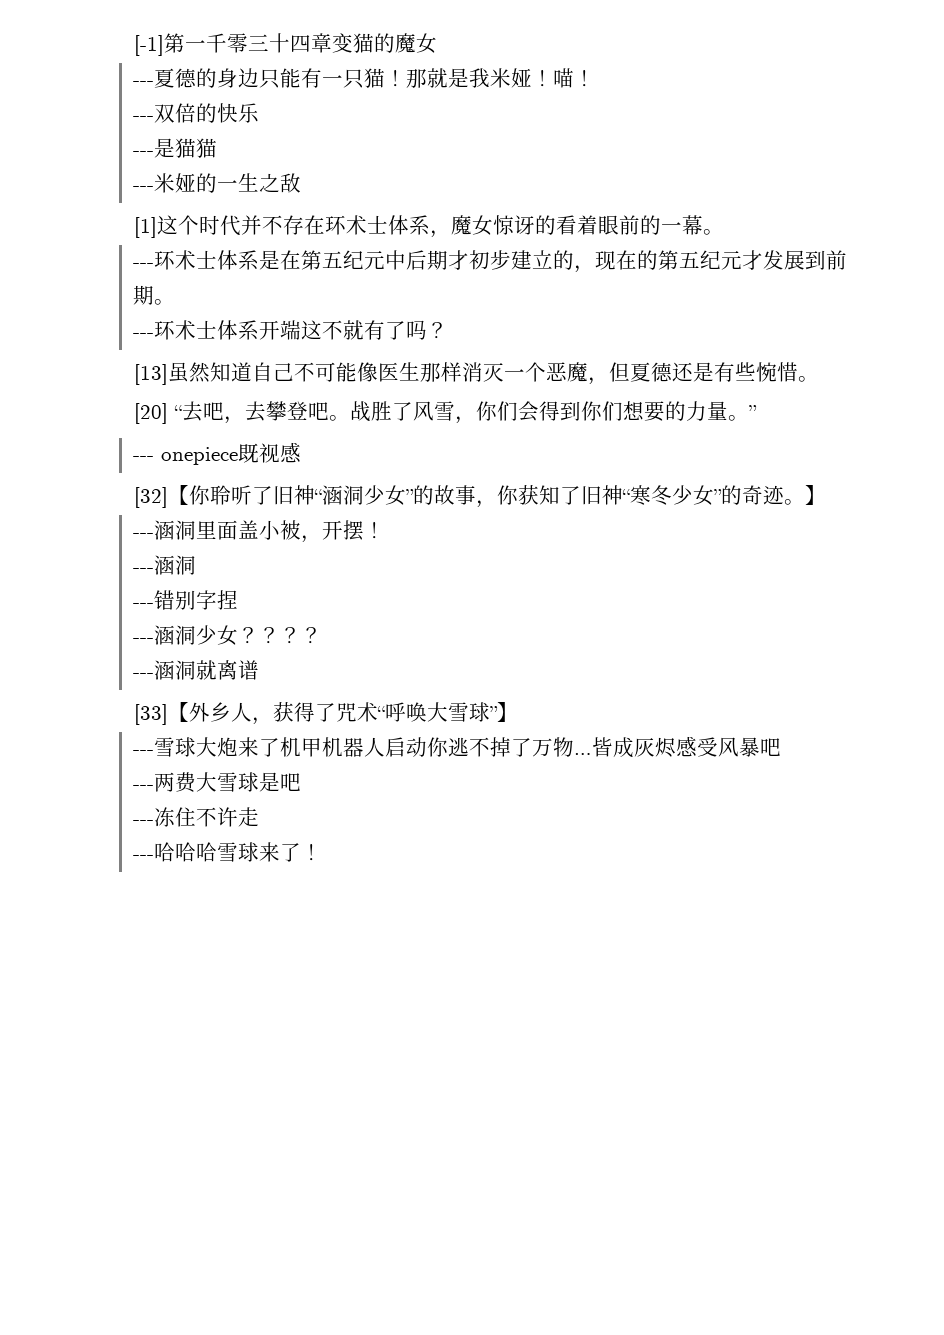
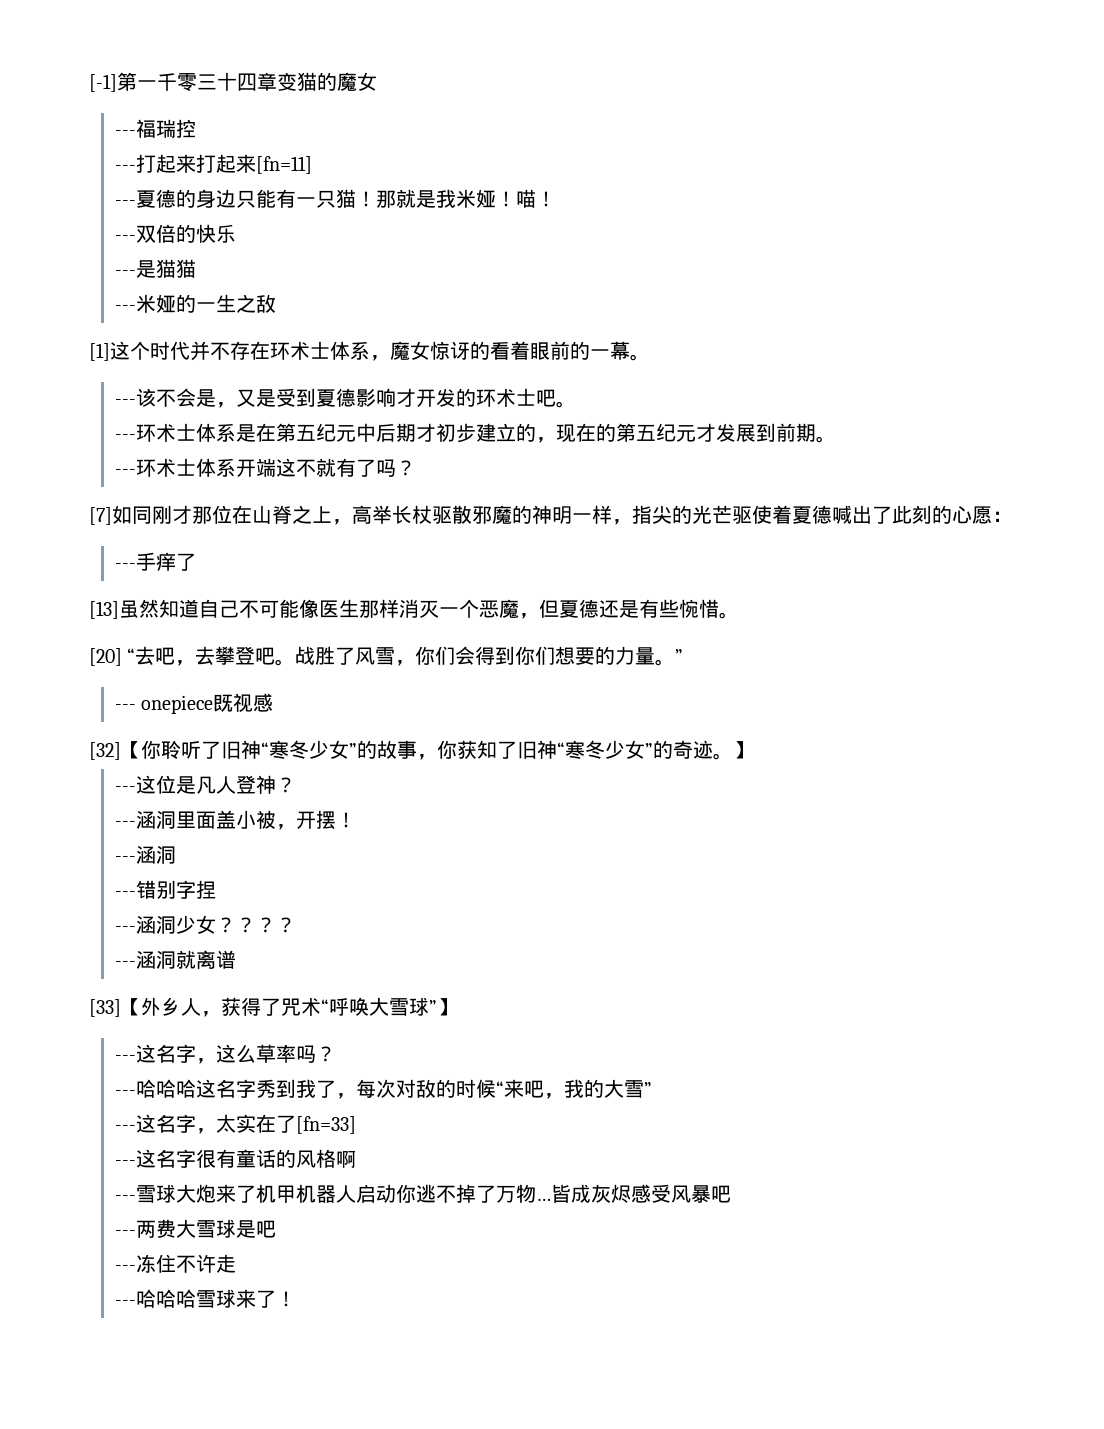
+ ---福瑞控
+ ---打起来打起来[fn=11]
+ ---该不会是，又是受到夏德影响才开发的环术士吧。
+ [7]如同刚才那位在山脊之上，高举长杖驱散邪魔的神明一样，指尖的光芒驱使着夏德喊出了此刻的心愿：
+ ---手痒了
- [32]【你聆听了旧神“涵洞少女”的故事，你获知了旧神“寒冬少女”的奇迹。
+ [32]【你聆听了旧神“寒冬少女”的故事，你获知了旧神“寒冬少女”的奇迹。
+ ---这位是凡人登神？
+ ---这名字，这么草率吗？
+ ---哈哈哈这名字秀到我了，每次对敌的时候“来吧，我的大雪”
+ ---这名字，太实在了[fn=33]
+ ---这名字很有童话的风格啊

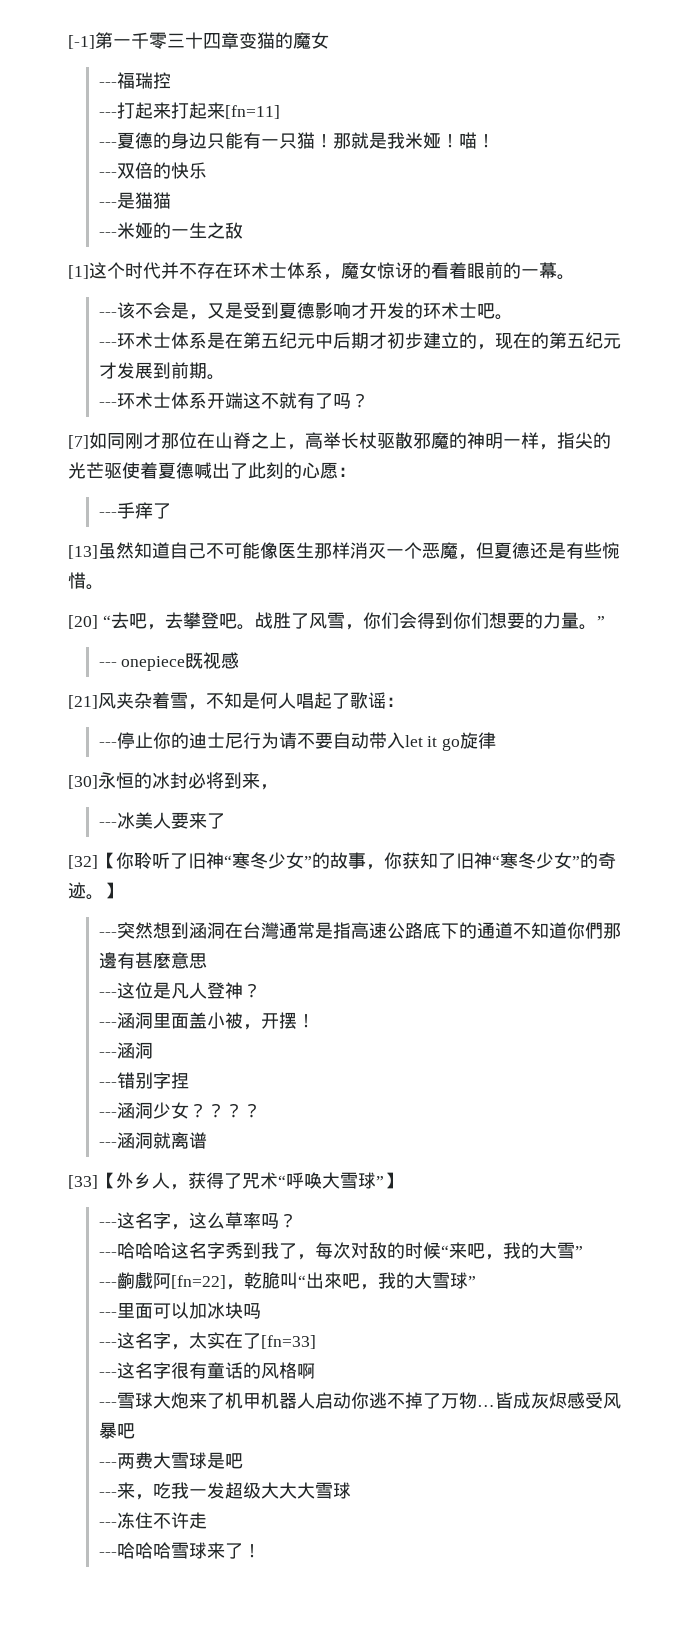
+ [21]风夹杂着雪，不知是何人唱起了歌谣：
+ ---停止你的迪士尼行为请不要自动带入let it go旋律
+ [30]永恒的冰封必将到来，
+ ---冰美人要来了
+ ---突然想到涵洞在台灣通常是指高速公路底下的通道不知道你們那邊有甚麼意思
+ ---齣戲阿[fn=22]，乾脆叫“出來吧，我的大雪球”
+ ---里面可以加冰块吗
+ ---来，吃我一发超级大大大雪球

